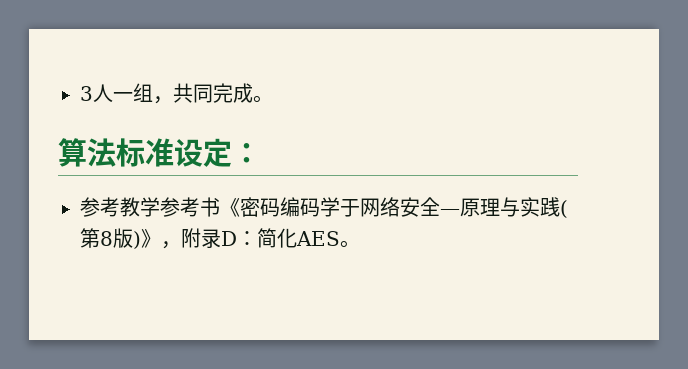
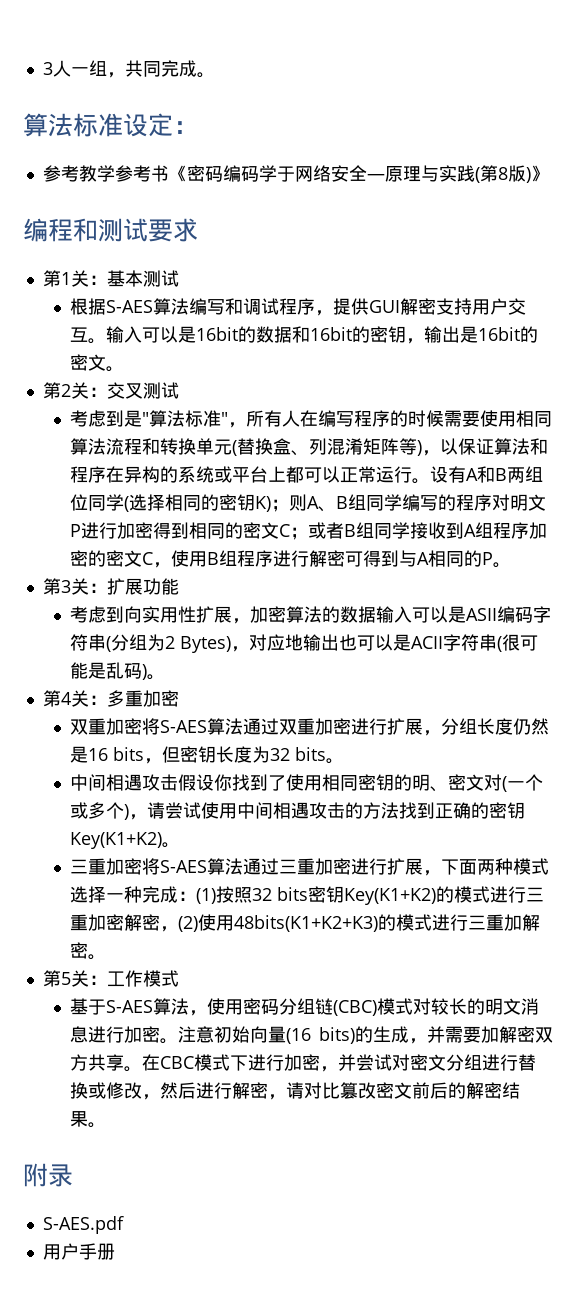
- 参考教学参考书《密码编码学于网络安全—原理与实践(第8版)》，附录D：简化AES。
+ 参考教学参考书《密码编码学于网络安全—原理与实践(第8版)》
+ 编程和测试要求
+ 第1关：基本测试
+ 根据S-AES算法编写和调试程序，提供GUI解密支持用户交互。输入可以是16bit的数据和16bit的密钥，输出是16bit的密文。
+ 第2关：交叉测试
+ 考虑到是"算法标准"，所有人在编写程序的时候需要使用相同算法流程和转换单元(替换盒、列混淆矩阵等)，以保证算法和程序在异构的系统或平台上都可以正常运行。设有A和B两组位同学(选择相同的密钥K)；则A、B组同学编写的程序对明文P进行加密得到相同的密文C；或者B组同学接收到A组程序加密的密文C，使用B组程序进行解密可得到与A相同的P。
+ 第3关：扩展功能
+ 考虑到向实用性扩展，加密算法的数据输入可以是ASII编码字符串(分组为2 Bytes)，对应地输出也可以是ACII字符串(很可能是乱码)。
+ 第4关：多重加密
+ 双重加密将S-AES算法通过双重加密进行扩展，分组长度仍然是16 bits，但密钥长度为32 bits。
+ 中间相遇攻击假设你找到了使用相同密钥的明、密文对(一个或多个)，请尝试使用中间相遇攻击的方法找到正确的密钥Key(K1+K2)。
+ 三重加密将S-AES算法通过三重加密进行扩展，下面两种模式选择一种完成：(1)按照32 bits密钥Key(K1+K2)的模式进行三重加密解密，(2)使用48bits(K1+K2+K3)的模式进行三重加解密。
+ 第5关：工作模式
+ 基于S-AES算法，使用密码分组链(CBC)模式对较长的明文消息进行加密。注意初始向量(16 bits)的生成，并需要加解密双方共享。在CBC模式下进行加密，并尝试对密文分组进行替换或修改，然后进行解密，请对比篡改密文前后的解密结果。
+ 附录
+ S-AES.pdf
+ 用户手册

